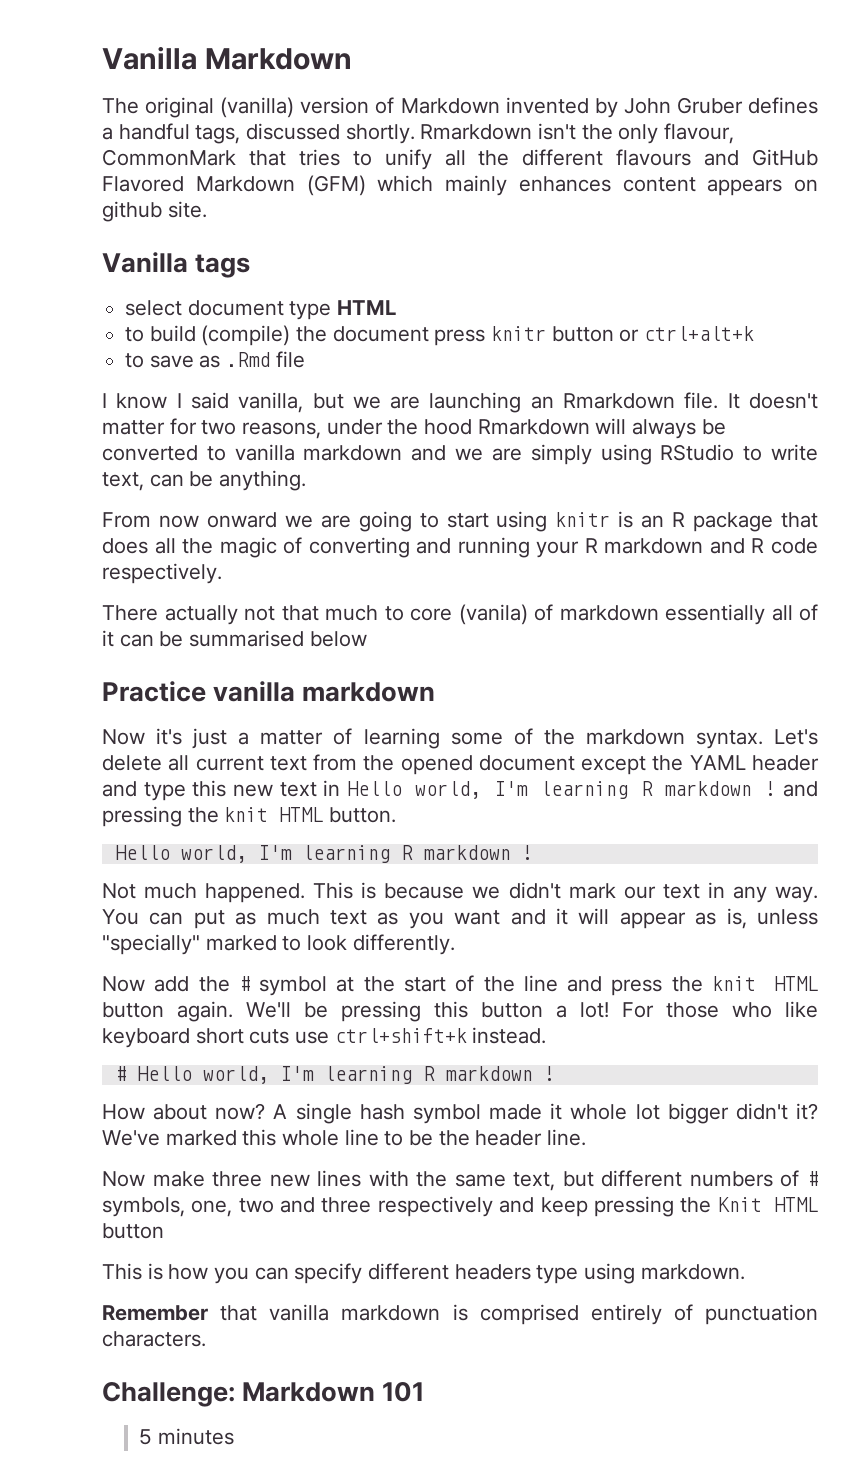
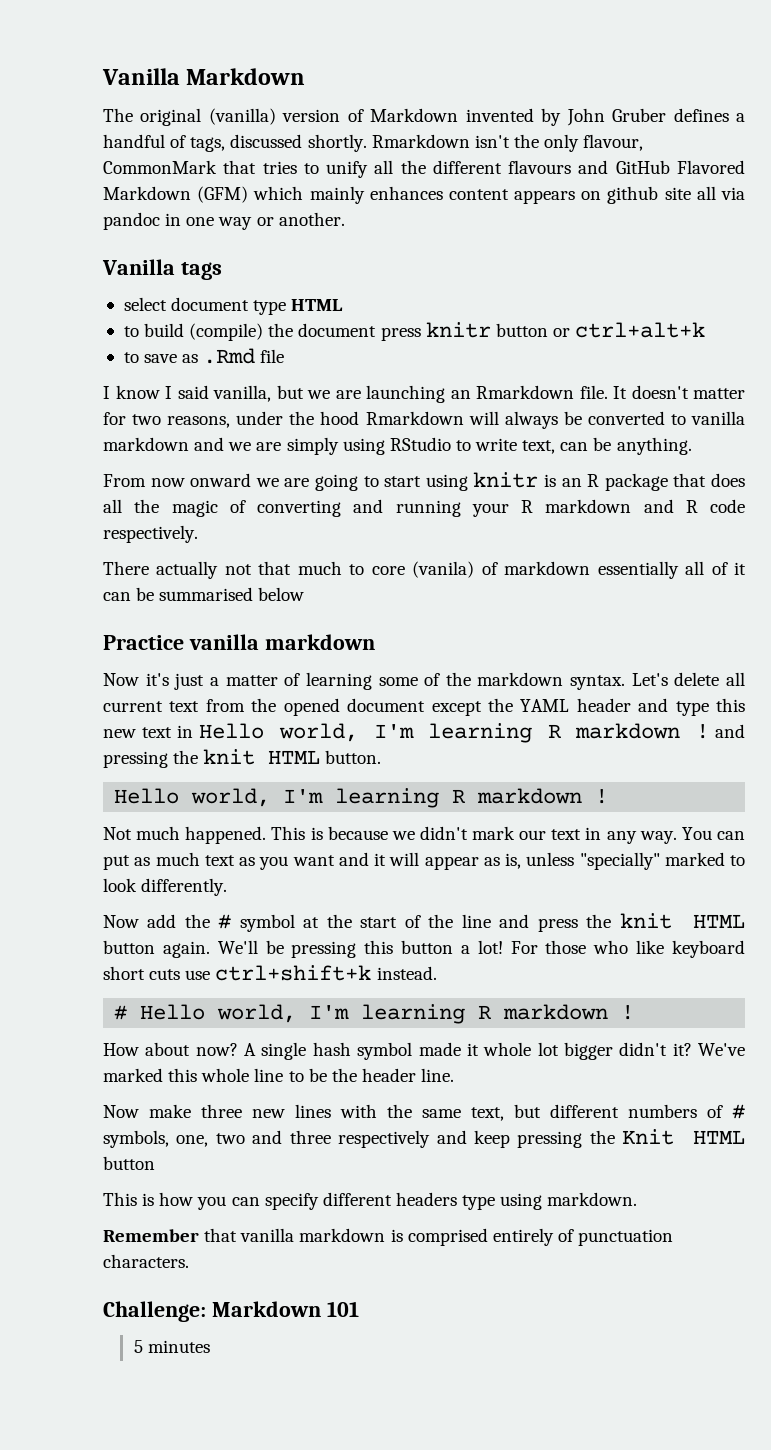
- The original (vanilla) version of Markdown invented by John Gruber defines a handful tags, discussed shortly.
+ The original (vanilla) version of Markdown invented by John Gruber defines a handful of tags, discussed shortly.
- Rmarkdown isn't the only flavour, CommonMark that tries to unify all the different flavours and GitHub Flavored Markdown (GFM) which mainly enhances content appears on github site.
+ Rmarkdown isn't the only flavour, CommonMark that tries to unify all the different flavours and GitHub Flavored Markdown (GFM) which mainly enhances content appears on github site all via pandoc in one way or another.

